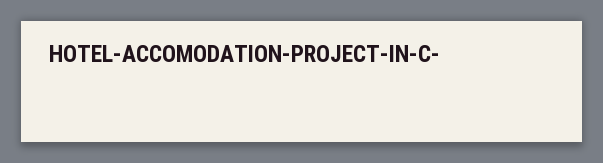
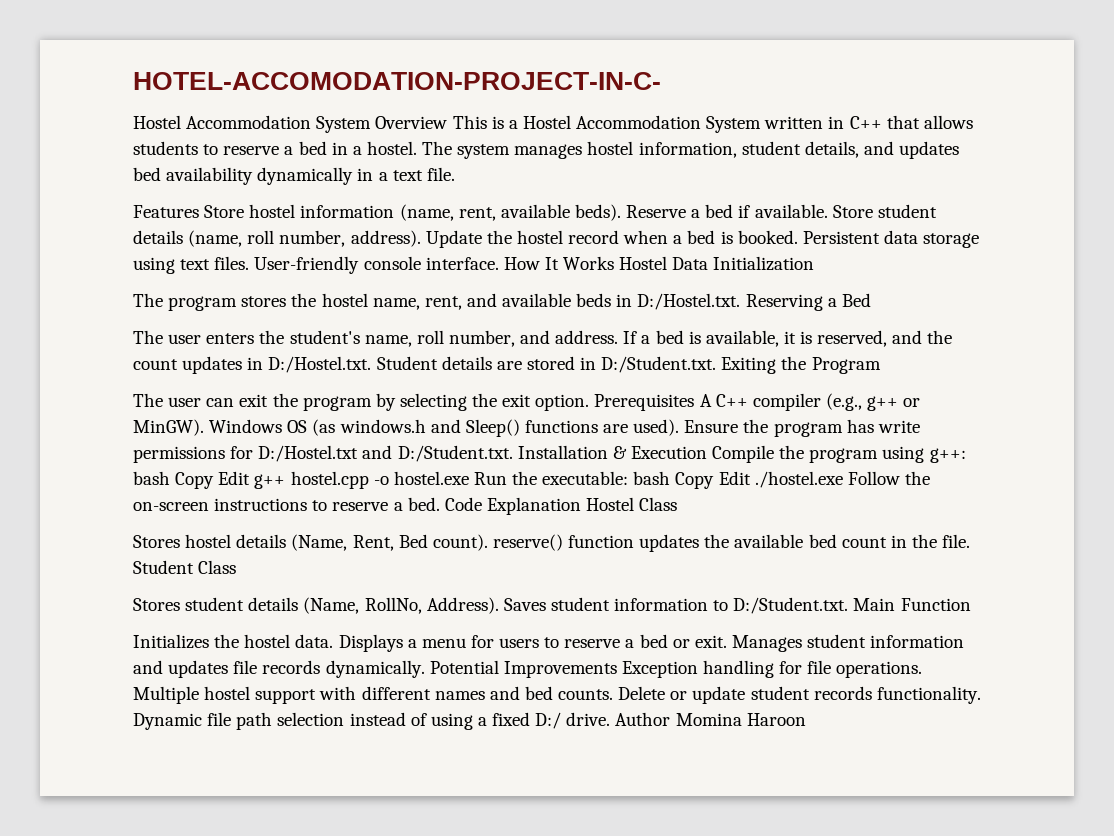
+ Hostel Accommodation System Overview This is a Hostel Accommodation System written in C++ that allows students to reserve a bed in a hostel. The system manages hostel information, student details, and updates bed availability dynamically in a text file.
+ Features Store hostel information (name, rent, available beds). Reserve a bed if available. Store student details (name, roll number, address). Update the hostel record when a bed is booked. Persistent data storage using text files. User-friendly console interface. How It Works Hostel Data Initialization
+ The program stores the hostel name, rent, and available beds in D:/Hostel.txt. Reserving a Bed
+ The user enters the student's name, roll number, and address. If a bed is available, it is reserved, and the count updates in D:/Hostel.txt. Student details are stored in D:/Student.txt. Exiting the Program
+ The user can exit the program by selecting the exit option. Prerequisites A C++ compiler (e.g., g++ or MinGW). Windows OS (as windows.h and Sleep() functions are used). Ensure the program has write permissions for D:/Hostel.txt and D:/Student.txt. Installation & Execution Compile the program using g++: bash Copy Edit g++ hostel.cpp -o hostel.exe Run the executable: bash Copy Edit ./hostel.exe Follow the on-screen instructions to reserve a bed. Code Explanation Hostel Class
+ Stores hostel details (Name, Rent, Bed count). reserve() function updates the available bed count in the file. Student Class
+ Stores student details (Name, RollNo, Address). Saves student information to D:/Student.txt. Main Function
+ Initializes the hostel data. Displays a menu for users to reserve a bed or exit. Manages student information and updates file records dynamically. Potential Improvements Exception handling for file operations. Multiple hostel support with different names and bed counts. Delete or update student records functionality. Dynamic file path selection instead of using a fixed D:/ drive. Author Momina Haroon

